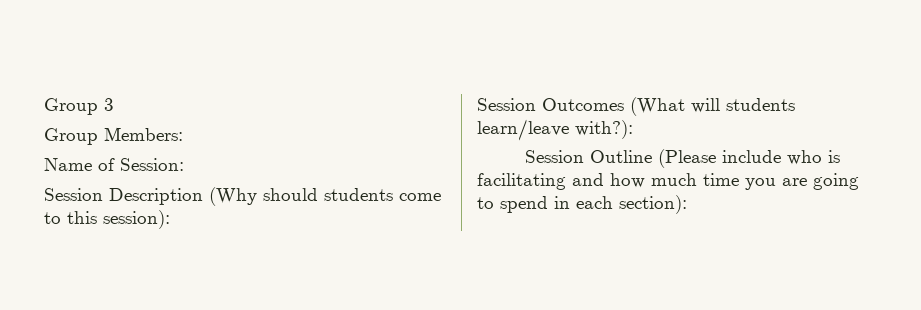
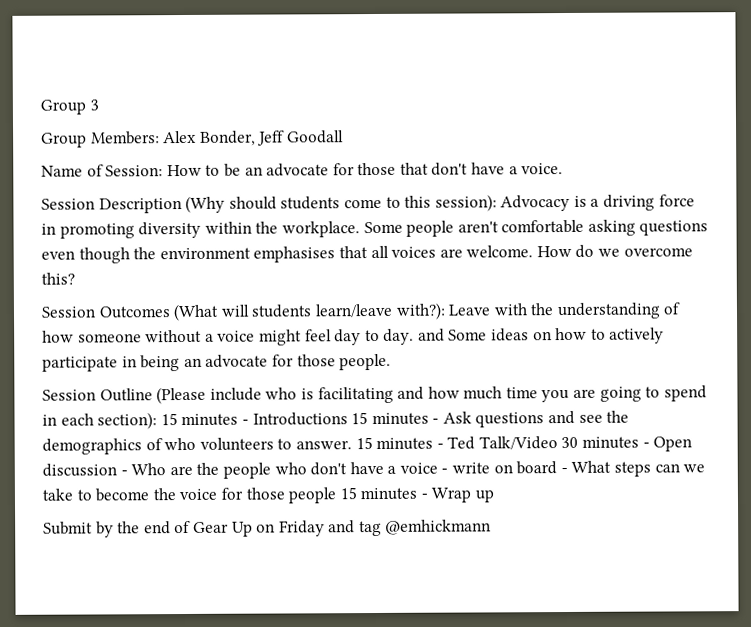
- Group Members:
+ Group Members: Alex Bonder, Jeff Goodall
- Name of Session:
+ Name of Session: How to be an advocate for those that don't have a voice.
- Session Description (Why should students come to this session):
+ Session Description (Why should students come to this session): Advocacy is a driving force in promoting diversity within the workplace. Some people aren't comfortable asking questions even though the environment emphasises that all voices are welcome. How do we overcome this?
- Session Outcomes (What will students learn/leave with?):
+ Session Outcomes (What will students learn/leave with?): Leave with the understanding of how someone without a voice might feel day to day. and Some ideas on how to actively participate in being an advocate for those people.
- Session Outline (Please include who is facilitating and how much time you are going to spend in each section):
+ Session Outline (Please include who is facilitating and how much time you are going to spend in each section): 15 minutes - Introductions 15 minutes - Ask questions and see the demographics of who volunteers to answer. 15 minutes - Ted Talk/Video 30 minutes - Open discussion - Who are the people who don't have a voice - write on board - What steps can we take to become the voice for those people 15 minutes - Wrap up
+ Submit by the end of Gear Up on Friday and tag @emhickmann

